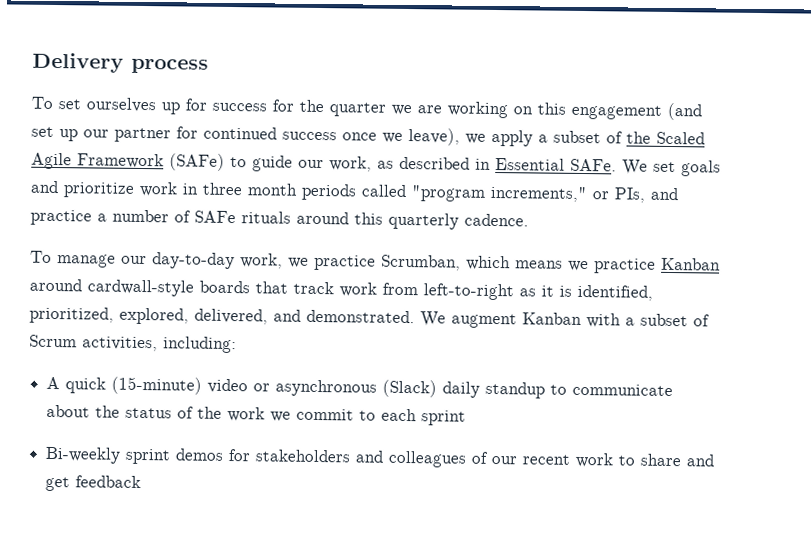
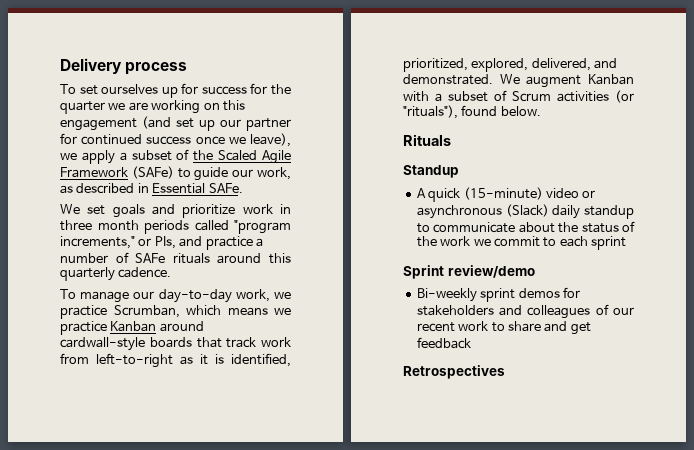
- To set ourselves up for success for the quarter we are working on this engagement (and set up our partner for continued success once we leave), we apply a subset of the Scaled Agile Framework (SAFe) to guide our work, as described in Essential SAFe. We set goals and prioritize work in three month periods called "program increments," or PIs, and practice a number of SAFe rituals around this quarterly cadence.
+ To set ourselves up for success for the quarter we are working on this engagement (and set up our partner for continued success once we leave), we apply a subset of the Scaled Agile Framework (SAFe) to guide our work, as described in Essential SAFe.
+ We set goals and prioritize work in three month periods called "program increments," or PIs, and practice a number of SAFe rituals around this quarterly cadence.
- We augment Kanban with a subset of Scrum activities, including:
+ We augment Kanban with a subset of Scrum activities (or "rituals"), found below.
+ Rituals
+ Standup
+ Sprint review/demo
+ Retrospectives

